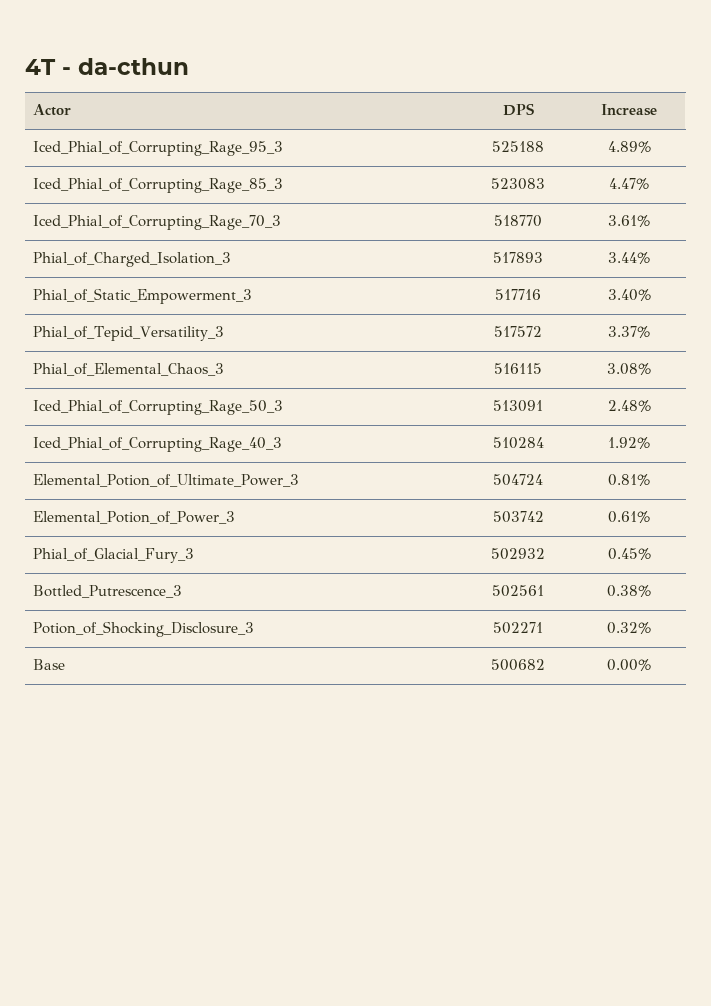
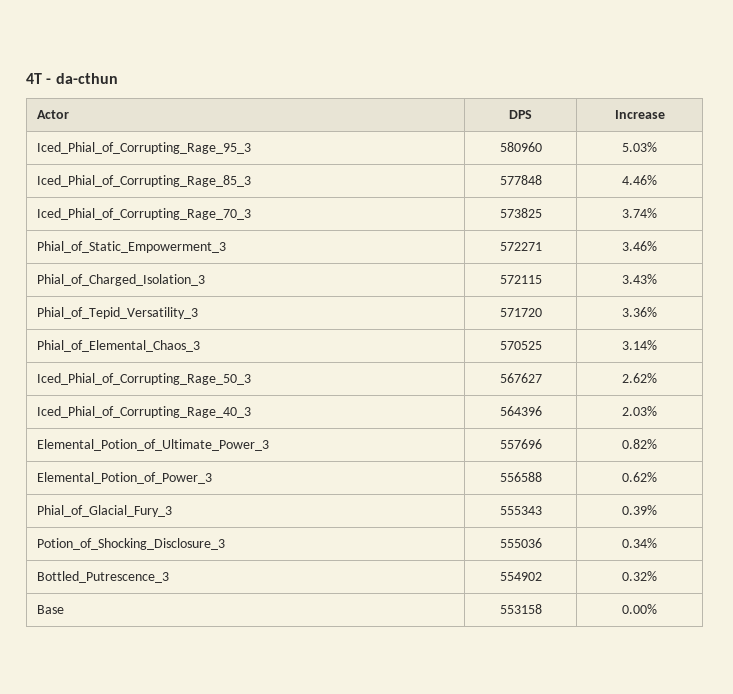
- Iced_Phial_of_Corrupting_Rage_95_3 | 525188 | 4.89%
+ Iced_Phial_of_Corrupting_Rage_95_3 | 580960 | 5.03%
- Iced_Phial_of_Corrupting_Rage_85_3 | 523083 | 4.47%
+ Iced_Phial_of_Corrupting_Rage_85_3 | 577848 | 4.46%
- Iced_Phial_of_Corrupting_Rage_70_3 | 518770 | 3.61%
- Phial_of_Charged_Isolation_3 | 517893 | 3.44%
- Phial_of_Static_Empowerment_3 | 517716 | 3.40%
+ Iced_Phial_of_Corrupting_Rage_70_3 | 573825 | 3.74%
+ Phial_of_Static_Empowerment_3 | 572271 | 3.46%
+ Phial_of_Charged_Isolation_3 | 572115 | 3.43%
- Phial_of_Tepid_Versatility_3 | 517572 | 3.37%
+ Phial_of_Tepid_Versatility_3 | 571720 | 3.36%
- Phial_of_Elemental_Chaos_3 | 516115 | 3.08%
+ Phial_of_Elemental_Chaos_3 | 570525 | 3.14%
- Iced_Phial_of_Corrupting_Rage_50_3 | 513091 | 2.48%
+ Iced_Phial_of_Corrupting_Rage_50_3 | 567627 | 2.62%
- Iced_Phial_of_Corrupting_Rage_40_3 | 510284 | 1.92%
+ Iced_Phial_of_Corrupting_Rage_40_3 | 564396 | 2.03%
- Elemental_Potion_of_Ultimate_Power_3 | 504724 | 0.81%
+ Elemental_Potion_of_Ultimate_Power_3 | 557696 | 0.82%
- Elemental_Potion_of_Power_3 | 503742 | 0.61%
+ Elemental_Potion_of_Power_3 | 556588 | 0.62%
- Phial_of_Glacial_Fury_3 | 502932 | 0.45%
- Bottled_Putrescence_3 | 502561 | 0.38%
- Potion_of_Shocking_Disclosure_3 | 502271 | 0.32%
+ Phial_of_Glacial_Fury_3 | 555343 | 0.39%
+ Potion_of_Shocking_Disclosure_3 | 555036 | 0.34%
+ Bottled_Putrescence_3 | 554902 | 0.32%
- Base | 500682 | 0.00%
+ Base | 553158 | 0.00%

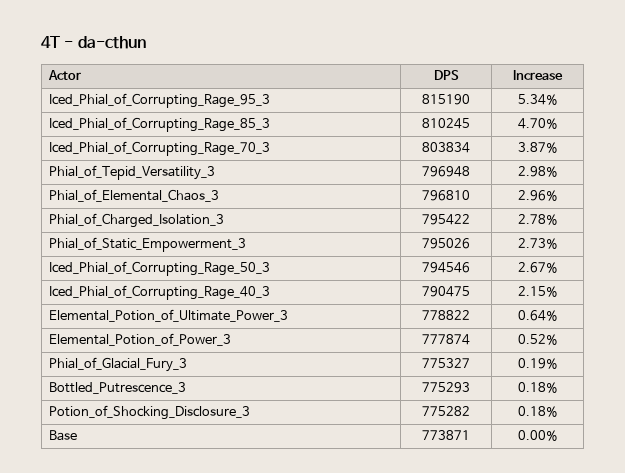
- Iced_Phial_of_Corrupting_Rage_95_3 | 580960 | 5.03%
+ Iced_Phial_of_Corrupting_Rage_95_3 | 815190 | 5.34%
- Iced_Phial_of_Corrupting_Rage_85_3 | 577848 | 4.46%
+ Iced_Phial_of_Corrupting_Rage_85_3 | 810245 | 4.70%
- Iced_Phial_of_Corrupting_Rage_70_3 | 573825 | 3.74%
- Phial_of_Static_Empowerment_3 | 572271 | 3.46%
- Phial_of_Charged_Isolation_3 | 572115 | 3.43%
- Phial_of_Tepid_Versatility_3 | 571720 | 3.36%
- Phial_of_Elemental_Chaos_3 | 570525 | 3.14%
+ Iced_Phial_of_Corrupting_Rage_70_3 | 803834 | 3.87%
+ Phial_of_Tepid_Versatility_3 | 796948 | 2.98%
+ Phial_of_Elemental_Chaos_3 | 796810 | 2.96%
+ Phial_of_Charged_Isolation_3 | 795422 | 2.78%
+ Phial_of_Static_Empowerment_3 | 795026 | 2.73%
- Iced_Phial_of_Corrupting_Rage_50_3 | 567627 | 2.62%
+ Iced_Phial_of_Corrupting_Rage_50_3 | 794546 | 2.67%
- Iced_Phial_of_Corrupting_Rage_40_3 | 564396 | 2.03%
+ Iced_Phial_of_Corrupting_Rage_40_3 | 790475 | 2.15%
- Elemental_Potion_of_Ultimate_Power_3 | 557696 | 0.82%
+ Elemental_Potion_of_Ultimate_Power_3 | 778822 | 0.64%
- Elemental_Potion_of_Power_3 | 556588 | 0.62%
+ Elemental_Potion_of_Power_3 | 777874 | 0.52%
- Phial_of_Glacial_Fury_3 | 555343 | 0.39%
- Potion_of_Shocking_Disclosure_3 | 555036 | 0.34%
- Bottled_Putrescence_3 | 554902 | 0.32%
+ Phial_of_Glacial_Fury_3 | 775327 | 0.19%
+ Bottled_Putrescence_3 | 775293 | 0.18%
+ Potion_of_Shocking_Disclosure_3 | 775282 | 0.18%
- Base | 553158 | 0.00%
+ Base | 773871 | 0.00%

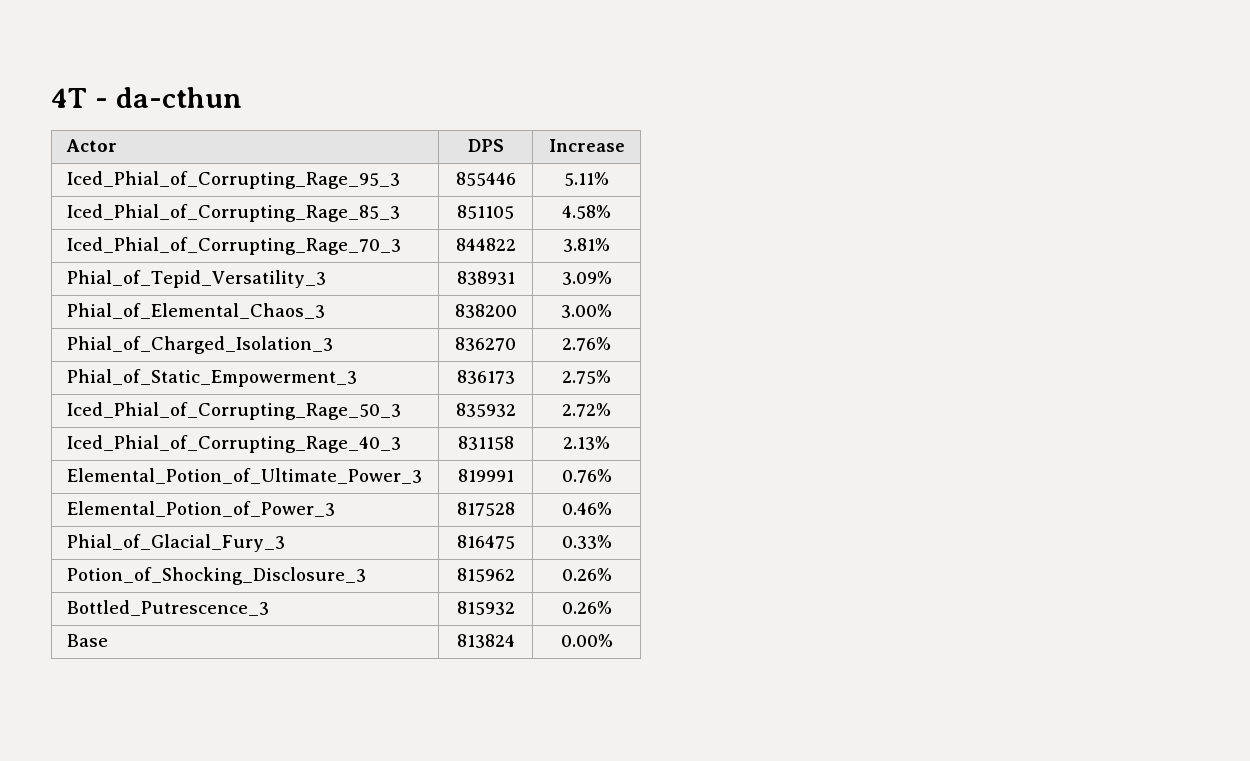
- Iced_Phial_of_Corrupting_Rage_95_3 | 815190 | 5.34%
+ Iced_Phial_of_Corrupting_Rage_95_3 | 855446 | 5.11%
- Iced_Phial_of_Corrupting_Rage_85_3 | 810245 | 4.70%
+ Iced_Phial_of_Corrupting_Rage_85_3 | 851105 | 4.58%
- Iced_Phial_of_Corrupting_Rage_70_3 | 803834 | 3.87%
+ Iced_Phial_of_Corrupting_Rage_70_3 | 844822 | 3.81%
- Phial_of_Tepid_Versatility_3 | 796948 | 2.98%
+ Phial_of_Tepid_Versatility_3 | 838931 | 3.09%
- Phial_of_Elemental_Chaos_3 | 796810 | 2.96%
+ Phial_of_Elemental_Chaos_3 | 838200 | 3.00%
- Phial_of_Charged_Isolation_3 | 795422 | 2.78%
+ Phial_of_Charged_Isolation_3 | 836270 | 2.76%
- Phial_of_Static_Empowerment_3 | 795026 | 2.73%
+ Phial_of_Static_Empowerment_3 | 836173 | 2.75%
- Iced_Phial_of_Corrupting_Rage_50_3 | 794546 | 2.67%
+ Iced_Phial_of_Corrupting_Rage_50_3 | 835932 | 2.72%
- Iced_Phial_of_Corrupting_Rage_40_3 | 790475 | 2.15%
+ Iced_Phial_of_Corrupting_Rage_40_3 | 831158 | 2.13%
- Elemental_Potion_of_Ultimate_Power_3 | 778822 | 0.64%
+ Elemental_Potion_of_Ultimate_Power_3 | 819991 | 0.76%
- Elemental_Potion_of_Power_3 | 777874 | 0.52%
+ Elemental_Potion_of_Power_3 | 817528 | 0.46%
- Phial_of_Glacial_Fury_3 | 775327 | 0.19%
- Bottled_Putrescence_3 | 775293 | 0.18%
- Potion_of_Shocking_Disclosure_3 | 775282 | 0.18%
+ Phial_of_Glacial_Fury_3 | 816475 | 0.33%
+ Potion_of_Shocking_Disclosure_3 | 815962 | 0.26%
+ Bottled_Putrescence_3 | 815932 | 0.26%
- Base | 773871 | 0.00%
+ Base | 813824 | 0.00%

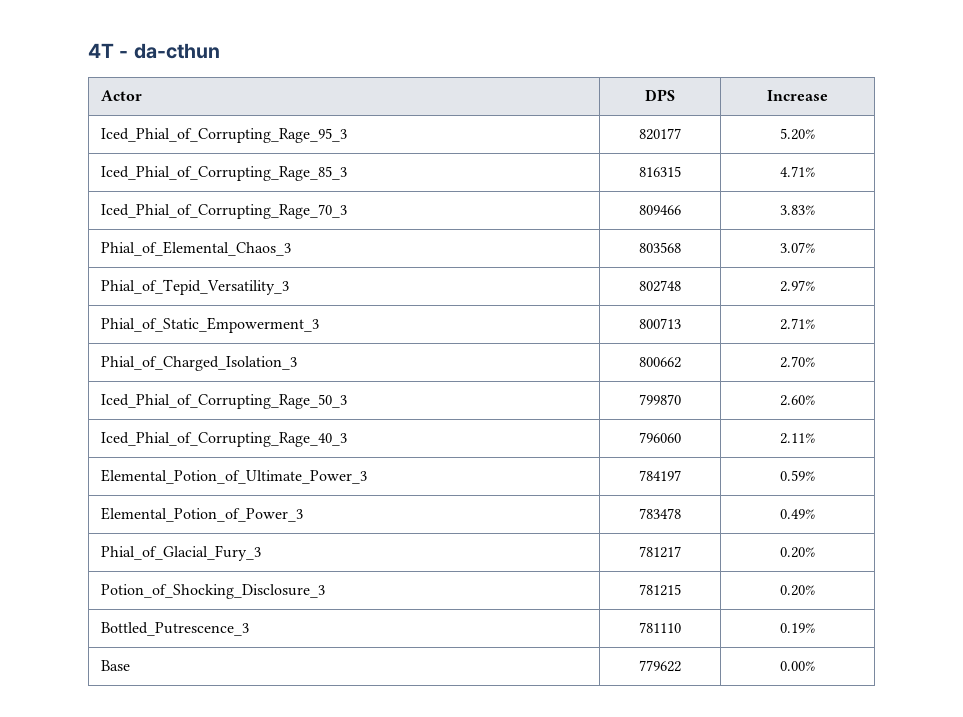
- Iced_Phial_of_Corrupting_Rage_95_3 | 855446 | 5.11%
+ Iced_Phial_of_Corrupting_Rage_95_3 | 820177 | 5.20%
- Iced_Phial_of_Corrupting_Rage_85_3 | 851105 | 4.58%
+ Iced_Phial_of_Corrupting_Rage_85_3 | 816315 | 4.71%
- Iced_Phial_of_Corrupting_Rage_70_3 | 844822 | 3.81%
- Phial_of_Tepid_Versatility_3 | 838931 | 3.09%
- Phial_of_Elemental_Chaos_3 | 838200 | 3.00%
- Phial_of_Charged_Isolation_3 | 836270 | 2.76%
- Phial_of_Static_Empowerment_3 | 836173 | 2.75%
+ Iced_Phial_of_Corrupting_Rage_70_3 | 809466 | 3.83%
+ Phial_of_Elemental_Chaos_3 | 803568 | 3.07%
+ Phial_of_Tepid_Versatility_3 | 802748 | 2.97%
+ Phial_of_Static_Empowerment_3 | 800713 | 2.71%
+ Phial_of_Charged_Isolation_3 | 800662 | 2.70%
- Iced_Phial_of_Corrupting_Rage_50_3 | 835932 | 2.72%
+ Iced_Phial_of_Corrupting_Rage_50_3 | 799870 | 2.60%
- Iced_Phial_of_Corrupting_Rage_40_3 | 831158 | 2.13%
+ Iced_Phial_of_Corrupting_Rage_40_3 | 796060 | 2.11%
- Elemental_Potion_of_Ultimate_Power_3 | 819991 | 0.76%
+ Elemental_Potion_of_Ultimate_Power_3 | 784197 | 0.59%
- Elemental_Potion_of_Power_3 | 817528 | 0.46%
+ Elemental_Potion_of_Power_3 | 783478 | 0.49%
- Phial_of_Glacial_Fury_3 | 816475 | 0.33%
+ Phial_of_Glacial_Fury_3 | 781217 | 0.20%
- Potion_of_Shocking_Disclosure_3 | 815962 | 0.26%
+ Potion_of_Shocking_Disclosure_3 | 781215 | 0.20%
- Bottled_Putrescence_3 | 815932 | 0.26%
+ Bottled_Putrescence_3 | 781110 | 0.19%
- Base | 813824 | 0.00%
+ Base | 779622 | 0.00%

